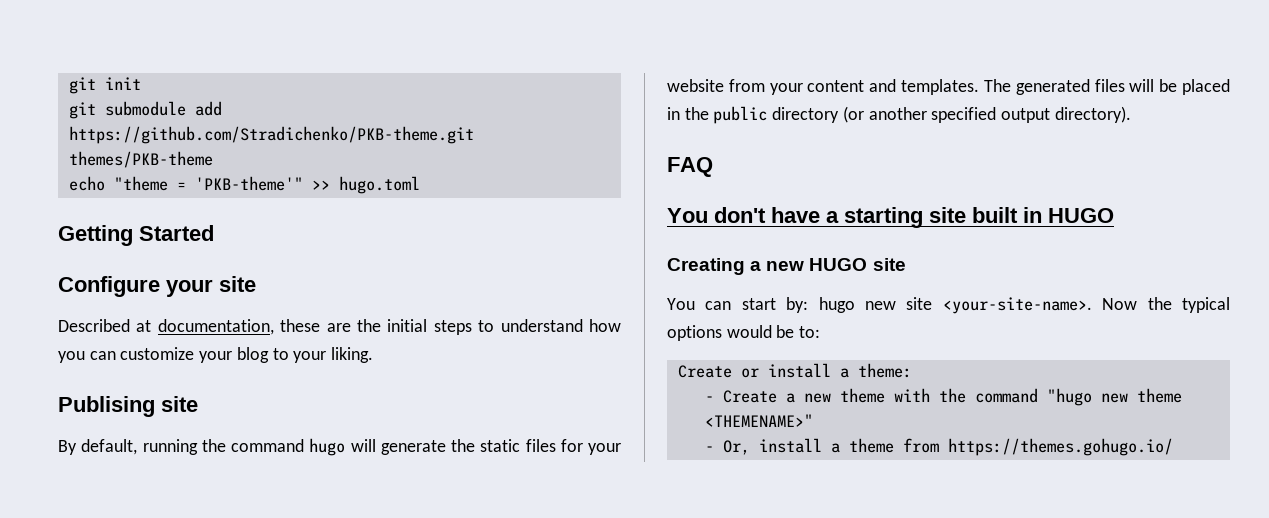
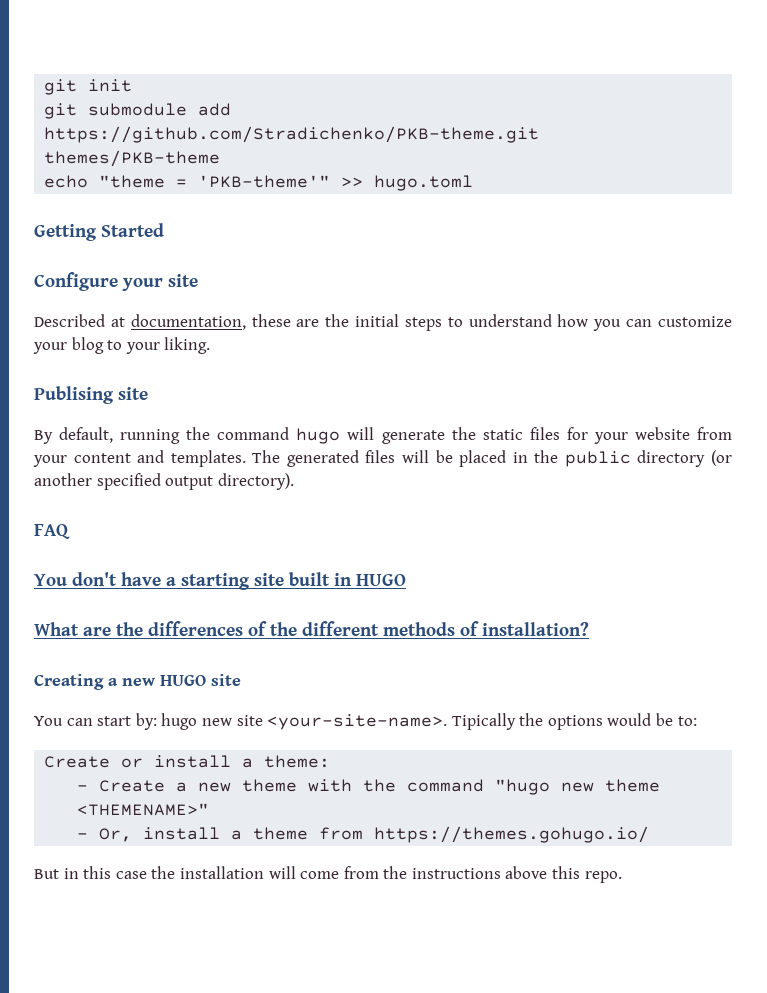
+ What are the differences of the different methods of installation?
- Now the typical options would be to:
+ Tipically the options would be to:
+ But in this case the installation will come from the instructions above this repo.

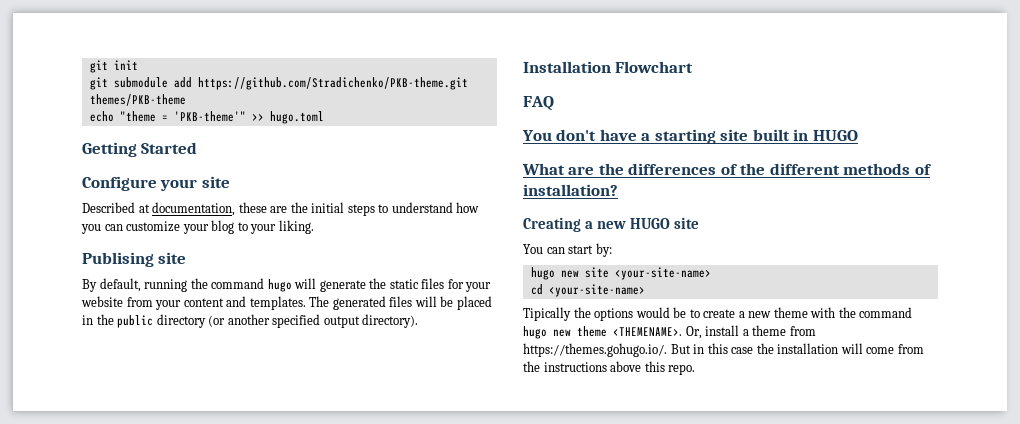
+ Installation Flowchart
- You can start by: hugo new site <your-site-name>. Tipically the options would be to:
- Create or install a theme:
- - Create a new theme with the command "hugo new theme <THEMENAME>"
- - Or, install a theme from https://themes.gohugo.io/
- But in this case the installation will come from the instructions above this repo.
+ You can start by:
+ hugo new site <your-site-name>
+ cd <your-site-name>
+ Tipically the options would be to create a new theme with the command hugo new theme <THEMENAME>. Or, install a theme from https://themes.gohugo.io/. But in this case the installation will come from the instructions above this repo.

